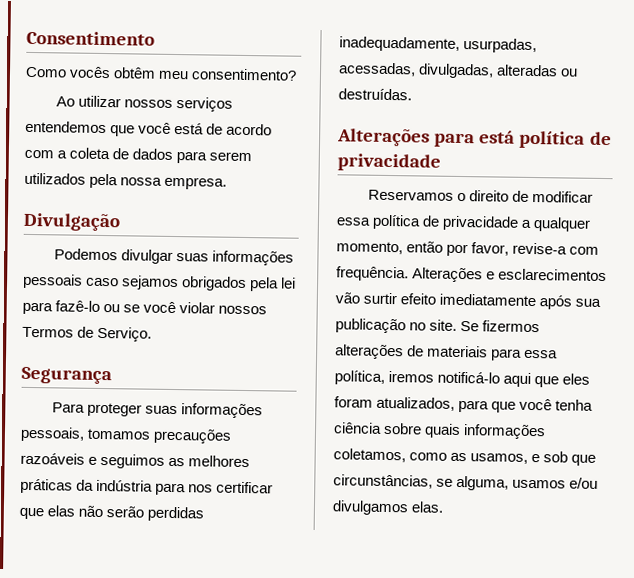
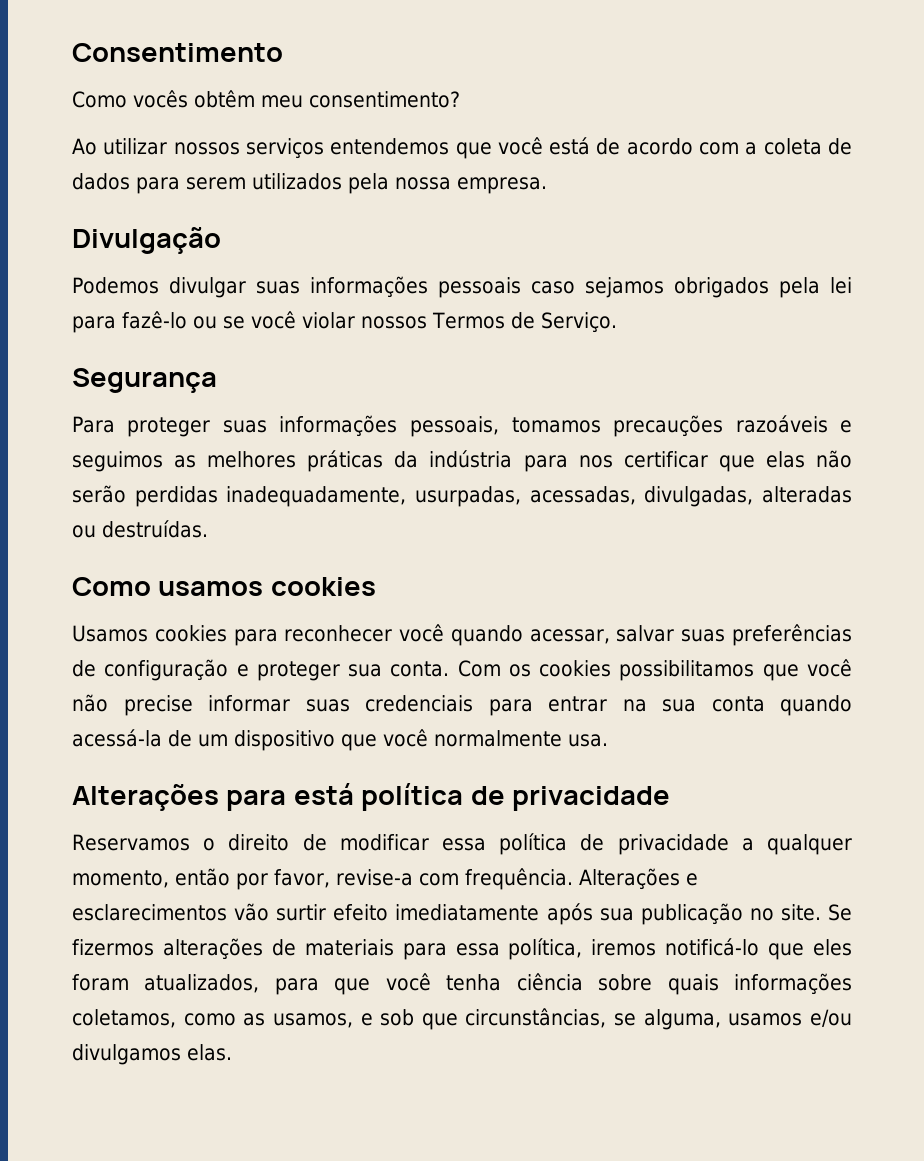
+ Como usamos cookies
+ Usamos cookies para reconhecer você quando acessar, salvar suas preferências de configuração e proteger sua conta. Com os cookies possibilitamos que você não precise informar suas credenciais para entrar na sua conta quando acessá-la de um dispositivo que você normalmente usa.
- Se fizermos alterações de materiais para essa política, iremos notificá-lo aqui que eles foram atualizados, para que você tenha ciência sobre quais informações coletamos, como as usamos, e sob que circunstâncias, se alguma, usamos e/ou divulgamos elas.
+ Se fizermos alterações de materiais para essa política, iremos notificá-lo que eles foram atualizados, para que você tenha ciência sobre quais informações coletamos, como as usamos, e sob que circunstâncias, se alguma, usamos e/ou divulgamos elas.

